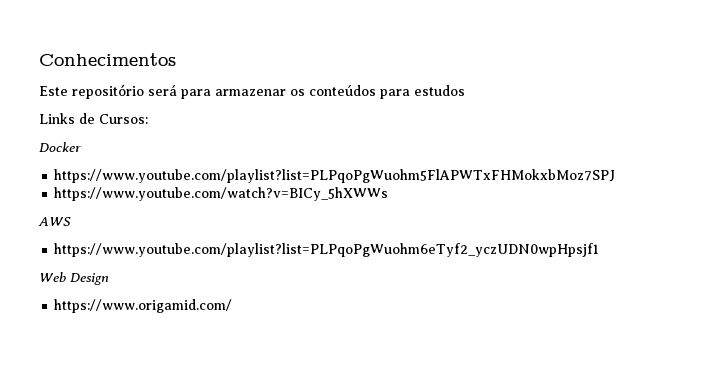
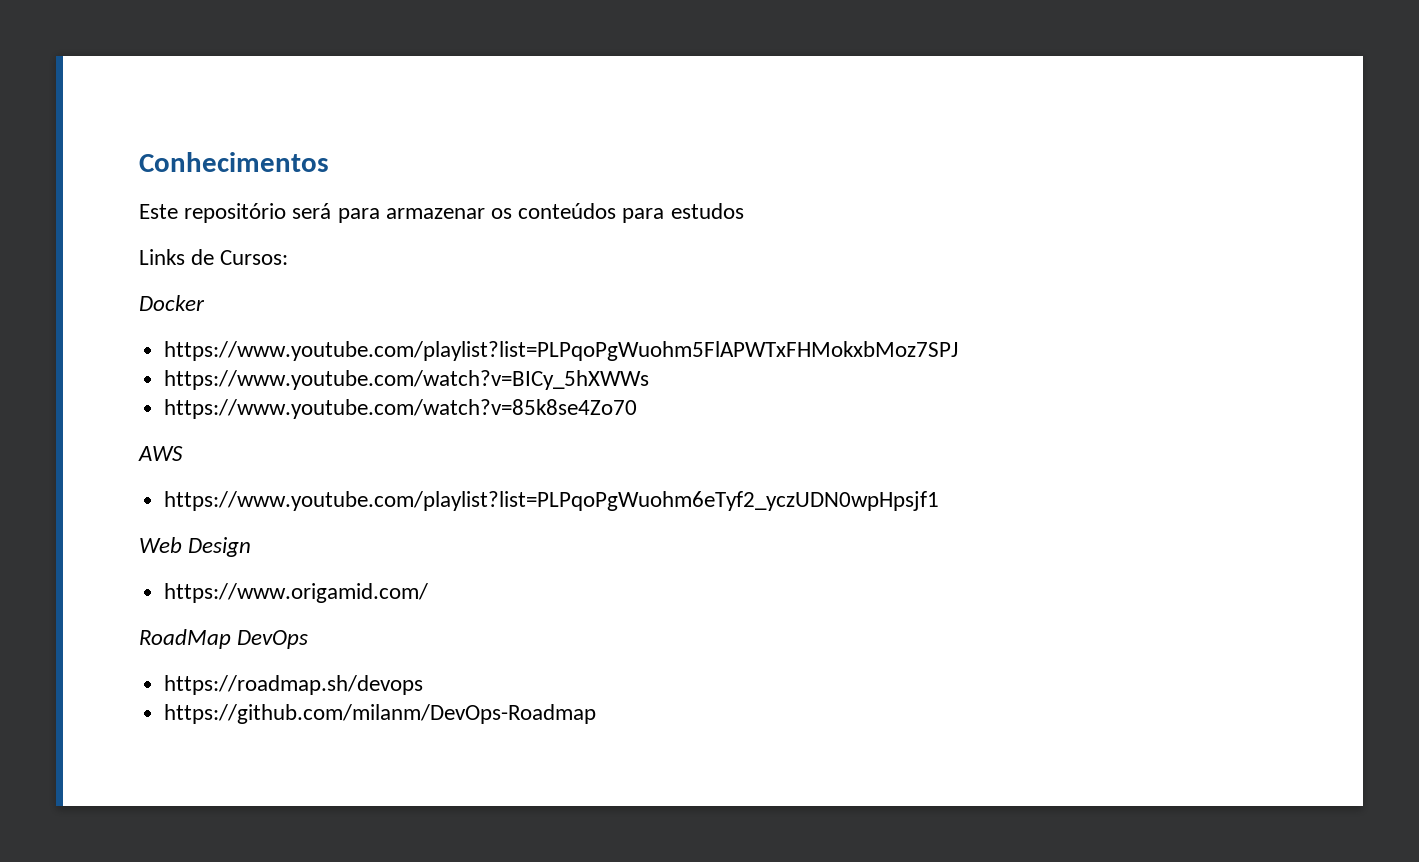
+ https://www.youtube.com/watch?v=85k8se4Zo70
+ RoadMap DevOps
+ https://roadmap.sh/devops
+ https://github.com/milanm/DevOps-Roadmap

